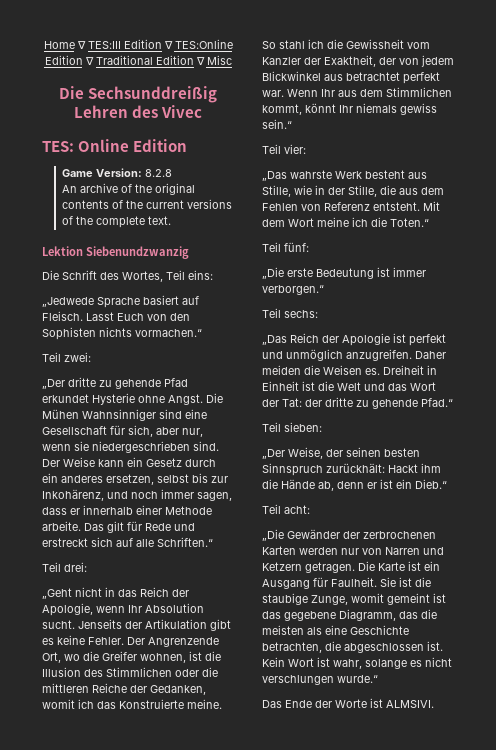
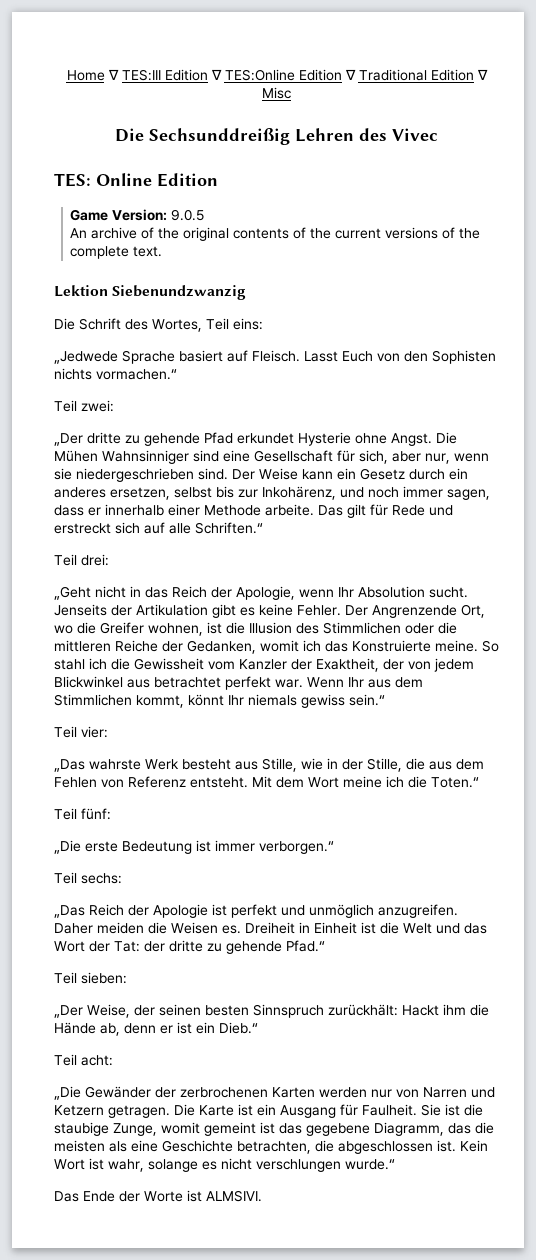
- Game Version: 8.2.8
+ Game Version: 9.0.5

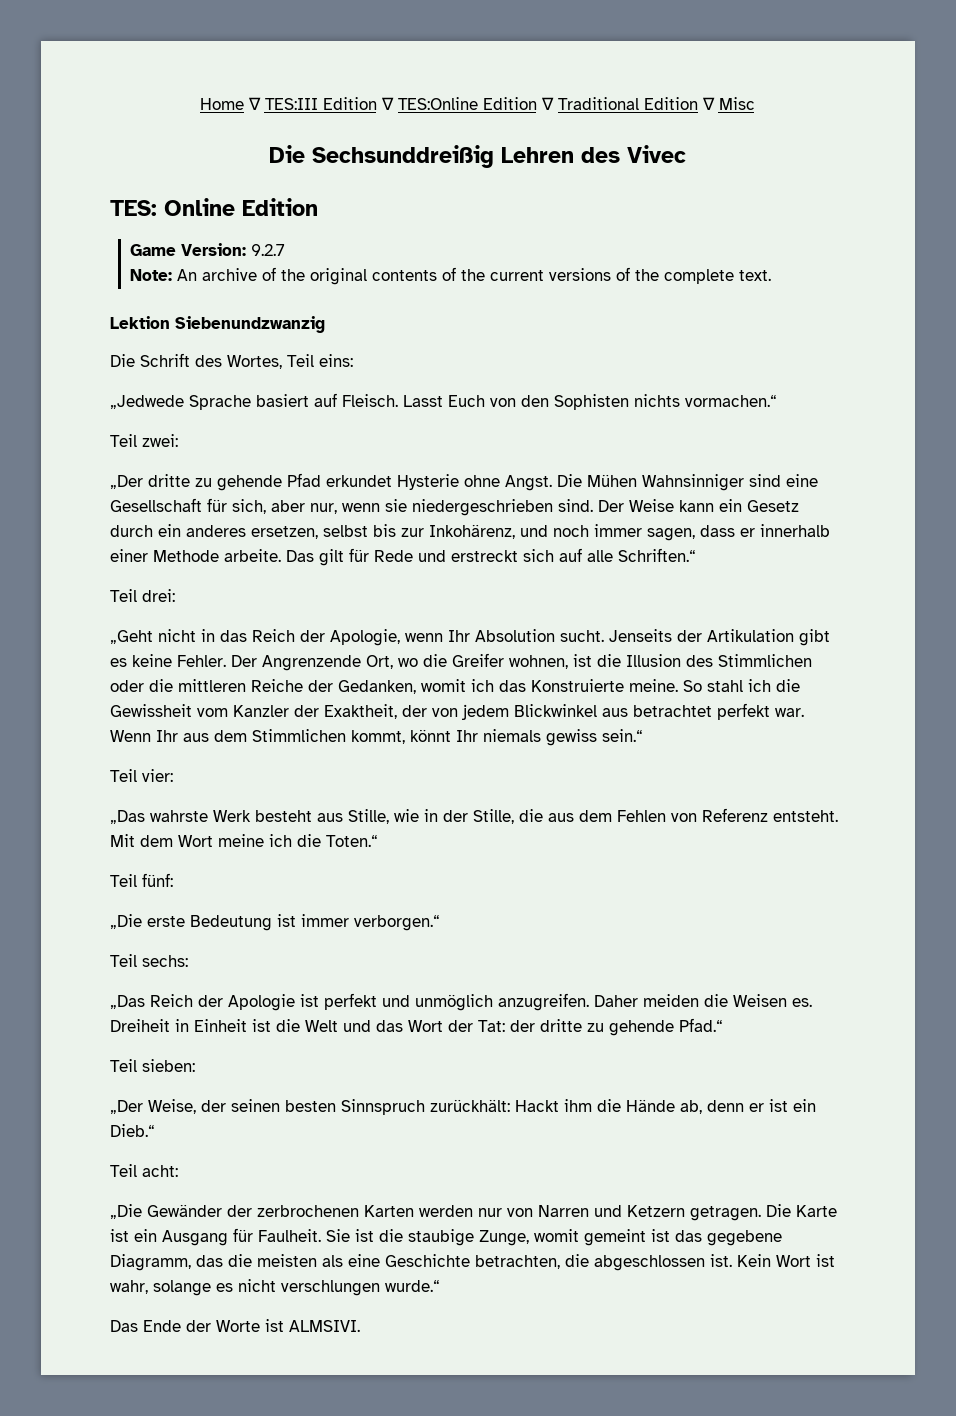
- Game Version: 9.0.5
- An archive of the original contents of the current versions of the complete text.
+ Game Version: 9.2.7
+ Note: An archive of the original contents of the current versions of the complete text.

